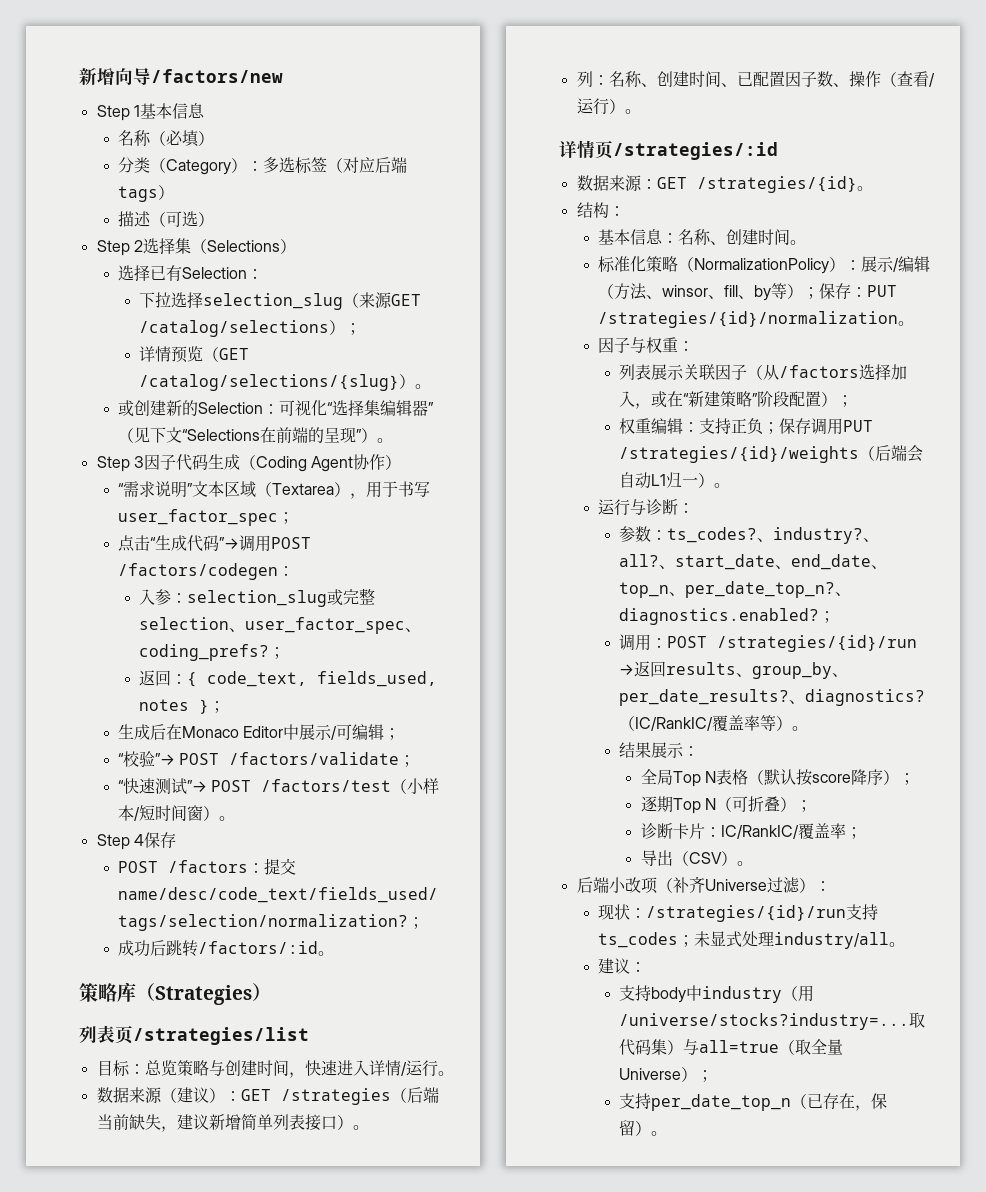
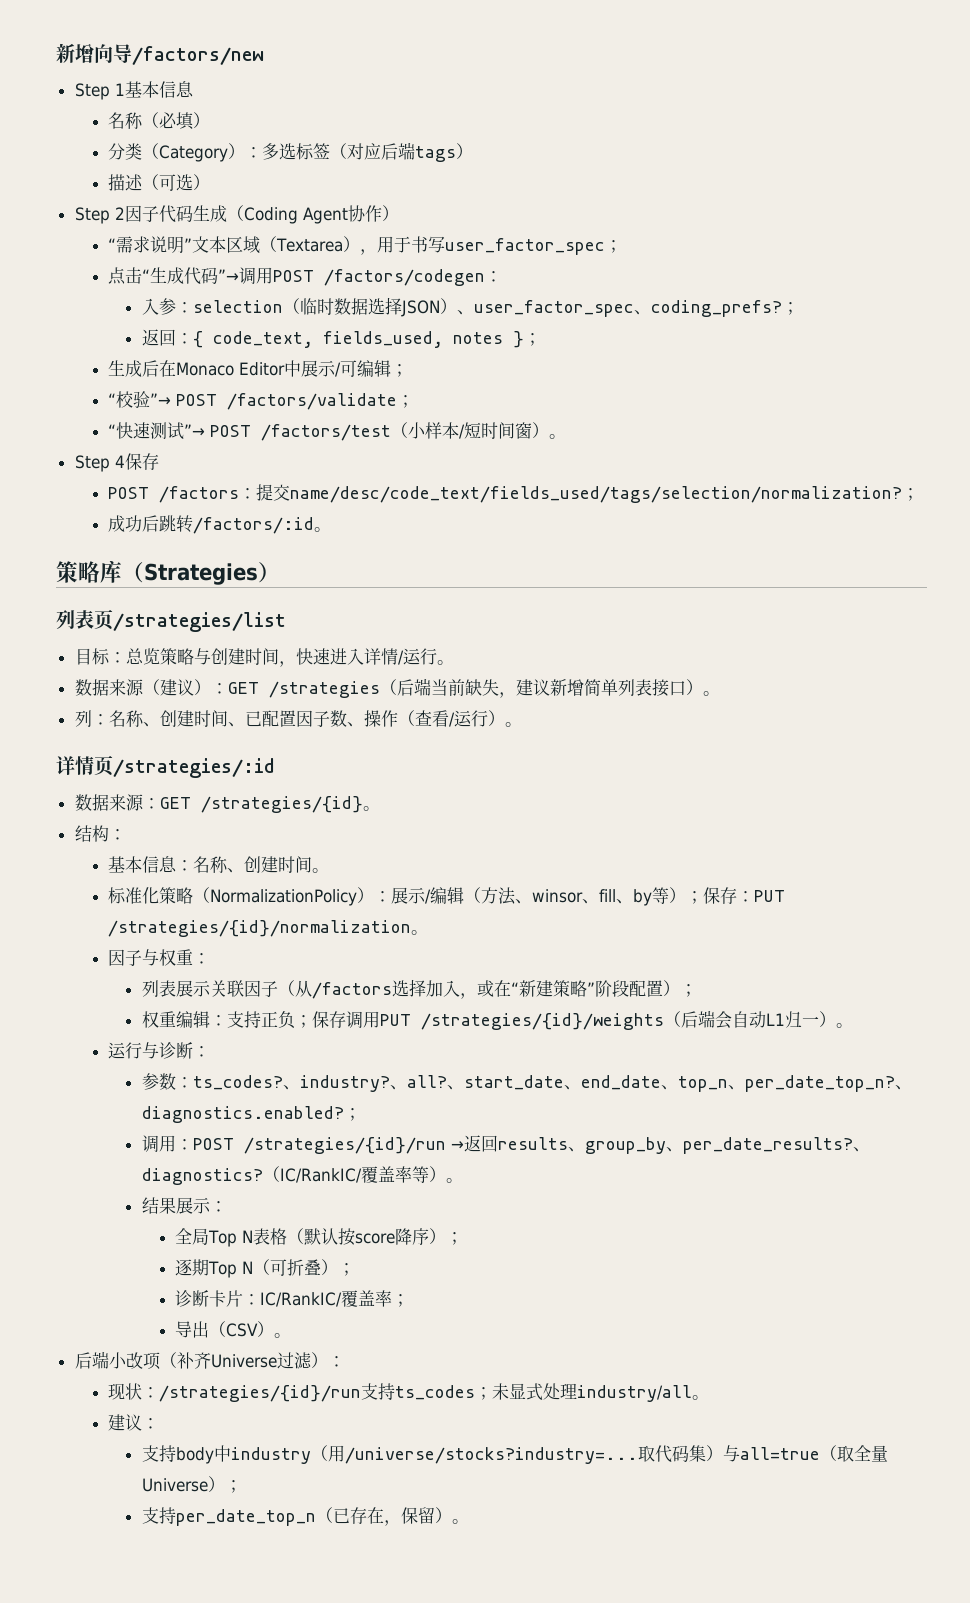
- Step 2选择集（Selections）
- 选择已有Selection：
- 下拉选择selection_slug（来源GET /catalog/selections）；
- 详情预览（GET /catalog/selections/{slug}）。
- 或创建新的Selection：可视化“选择集编辑器”（见下文“Selections在前端的呈现”）。
- Step 3因子代码生成（Coding Agent协作）
+ Step 2因子代码生成（Coding Agent协作）
- 入参：selection_slug或完整selection、user_factor_spec、coding_prefs?
+ 入参：selection（临时数据选择JSON）、user_factor_spec、coding_prefs?

